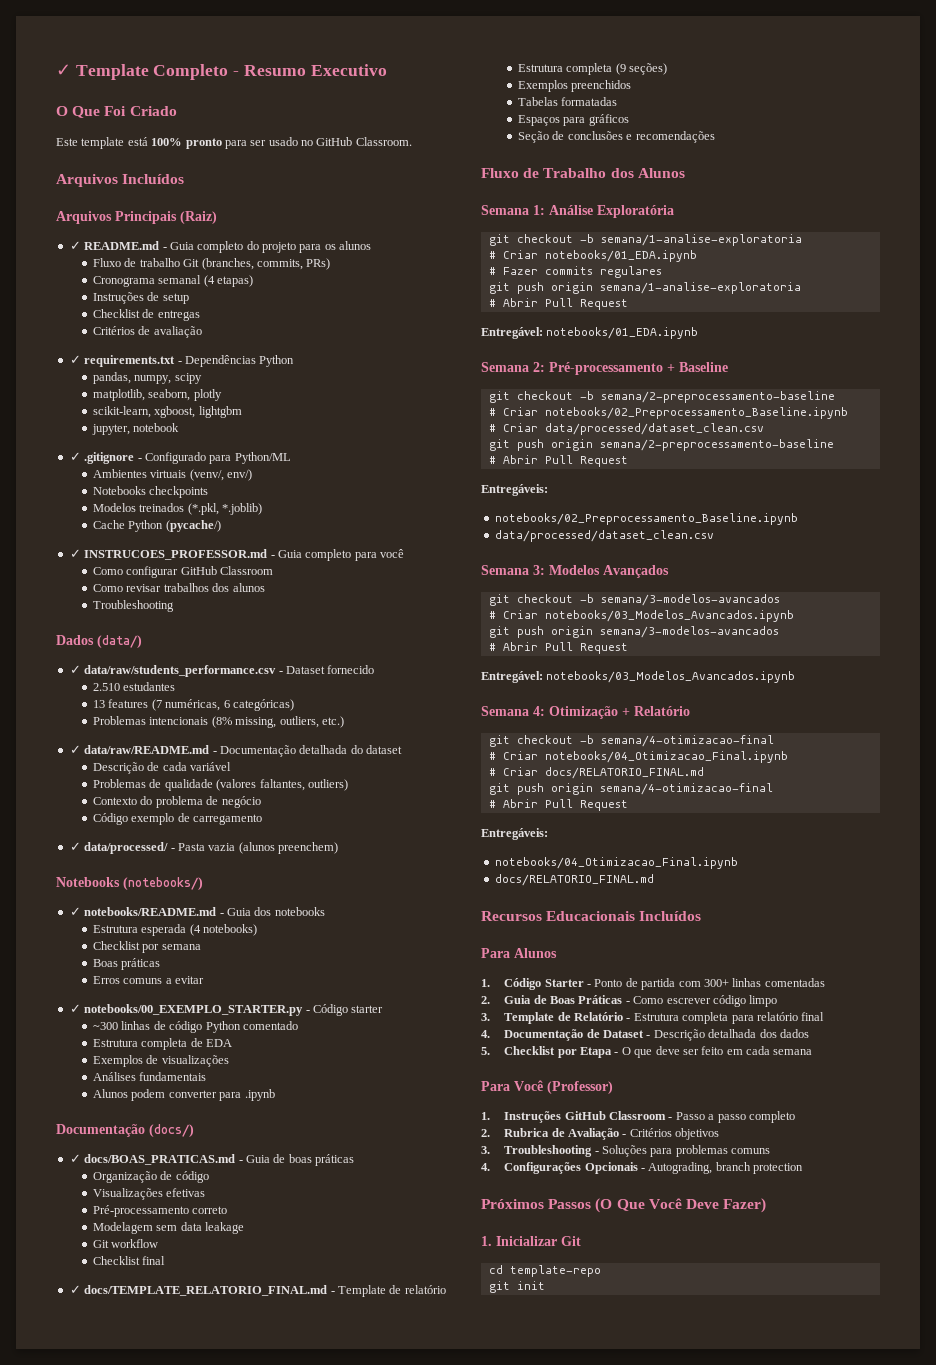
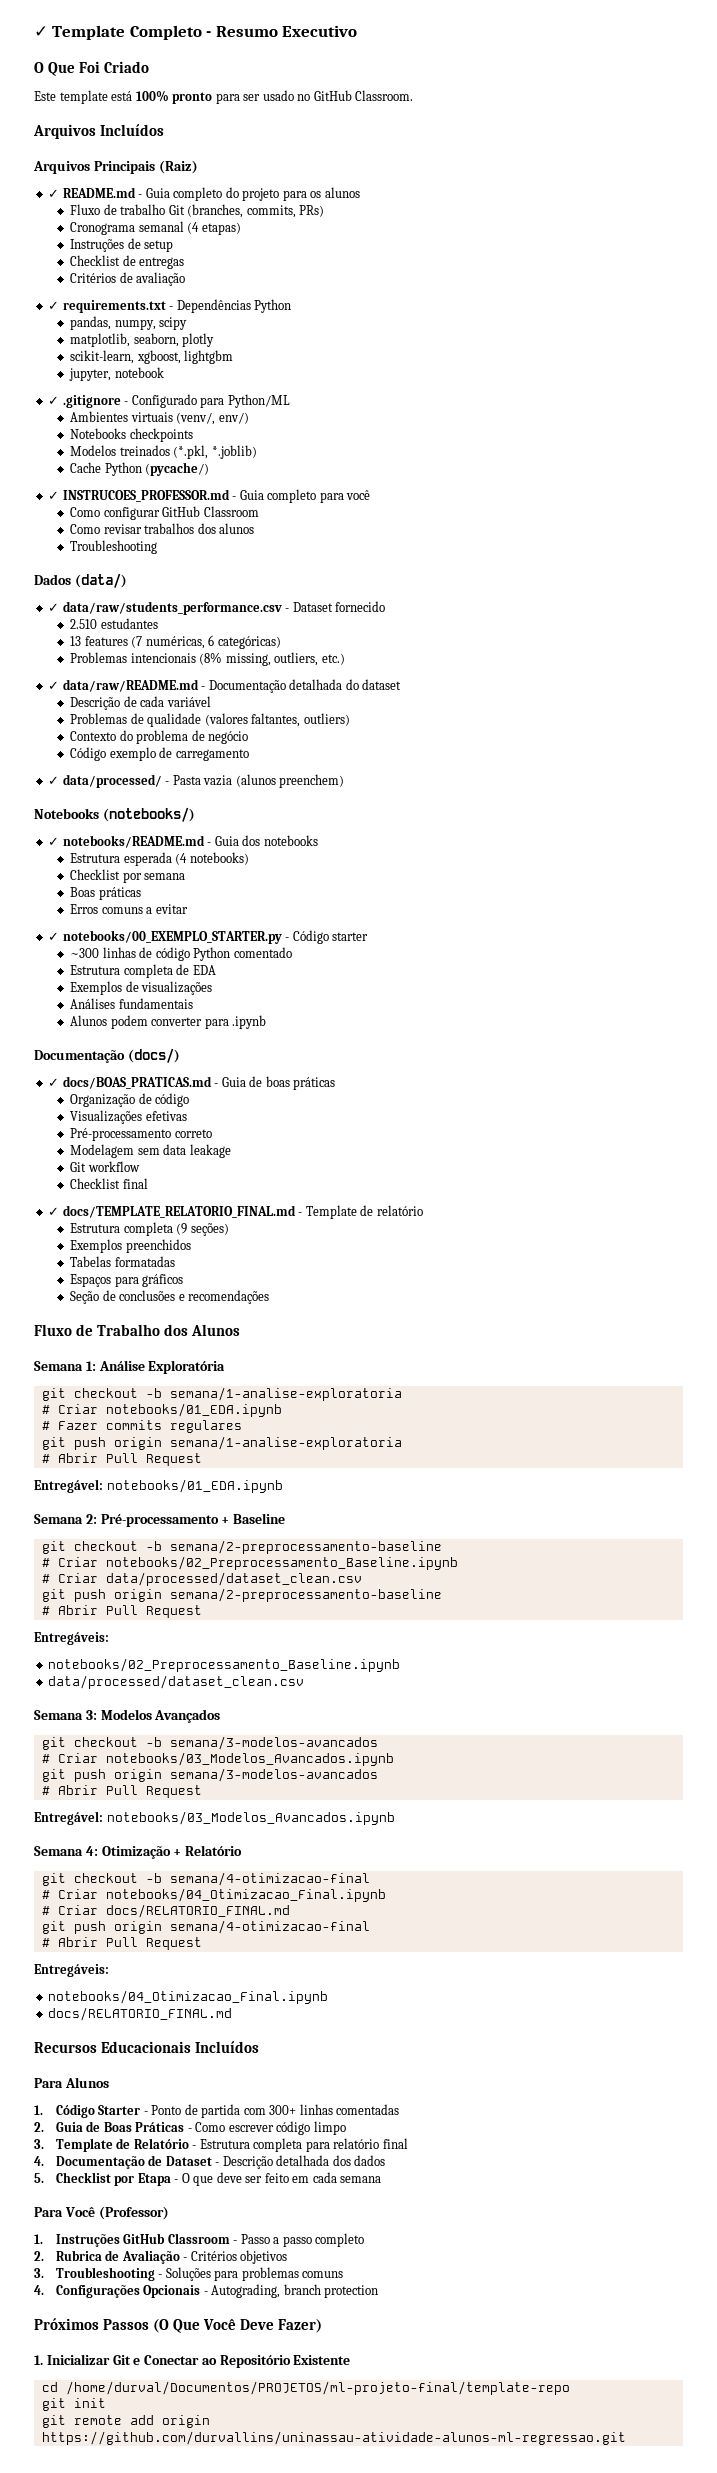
- 1. Inicializar Git
+ 1. Inicializar Git e Conectar ao Repositório Existente
- cd template-repo
+ cd /home/durval/Documentos/PROJETOS/ml-projeto-final/template-repo
+ git remote add origin https://github.com/durvallins/uninassau-atividade-alunos-ml-regressao.git

